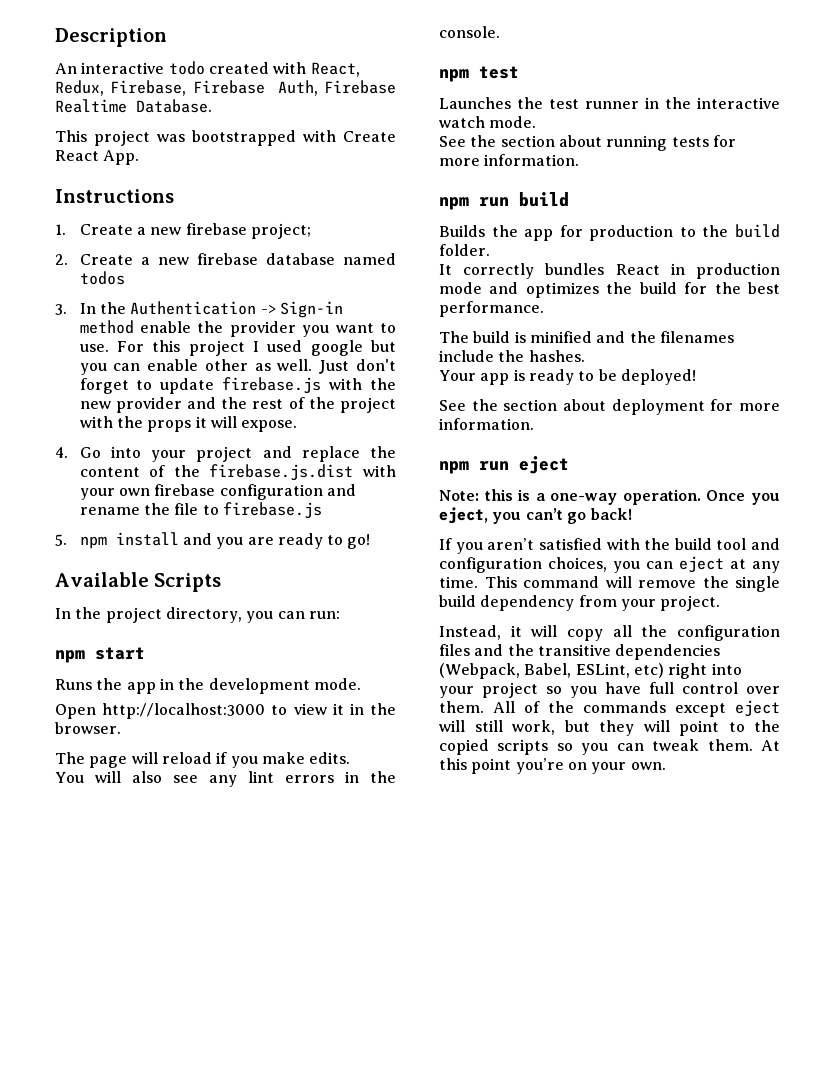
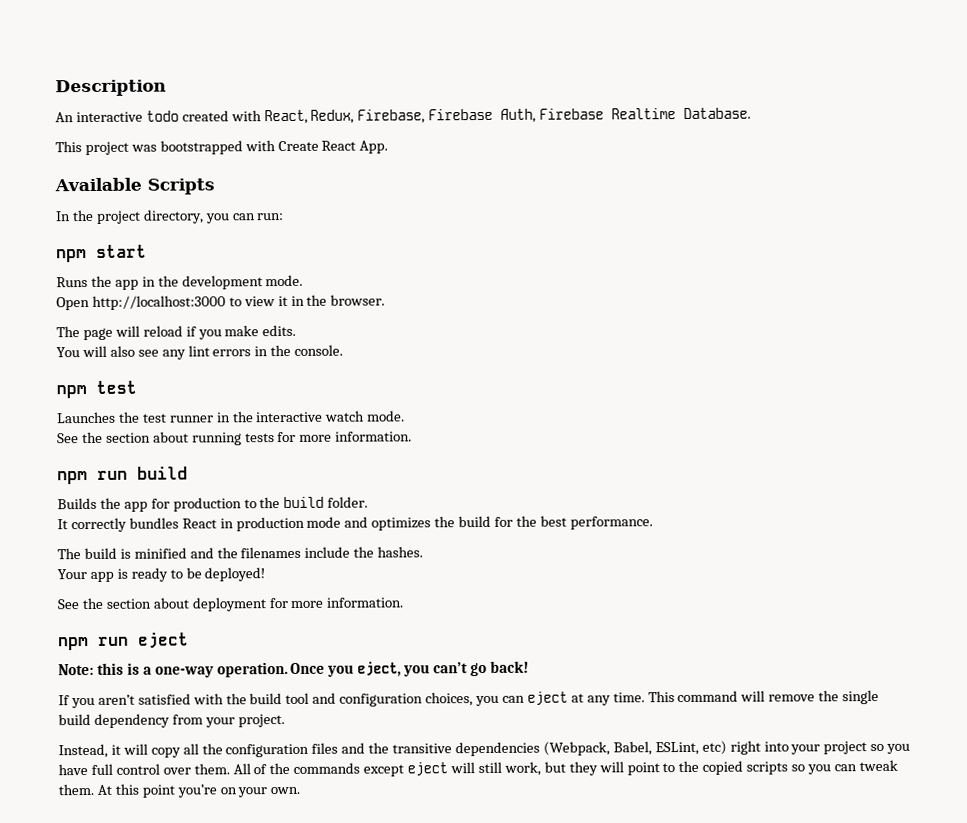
- Instructions
- 1. Create a new firebase project;
- 2. Create a new firebase database named todos
- 3. In the Authentication -> Sign-in method enable the provider you want to use. For this project I used google but you can enable other as well. Just don't forget to update firebase.js with the new provider and the rest of the project with the props it will expose.
- 4. Go into your project and replace the content of the firebase.js.dist with your own firebase configuration and rename the file to firebase.js
- 5. npm install and you are ready to go!

